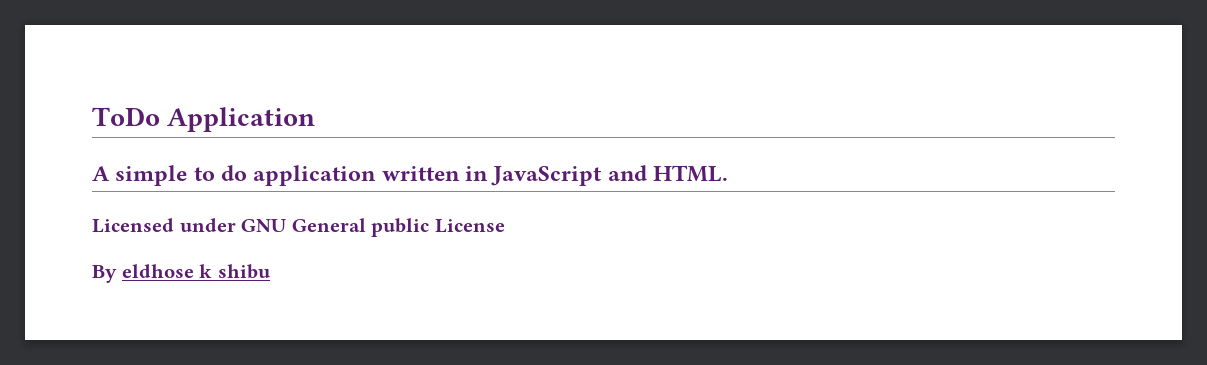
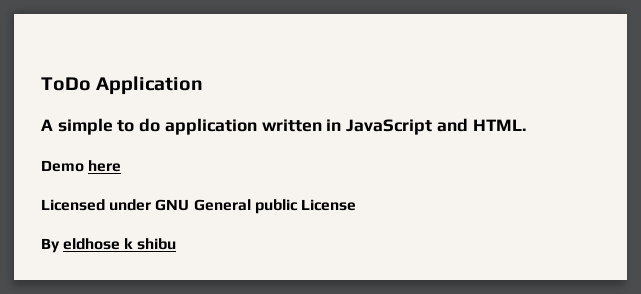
+ Demo here

